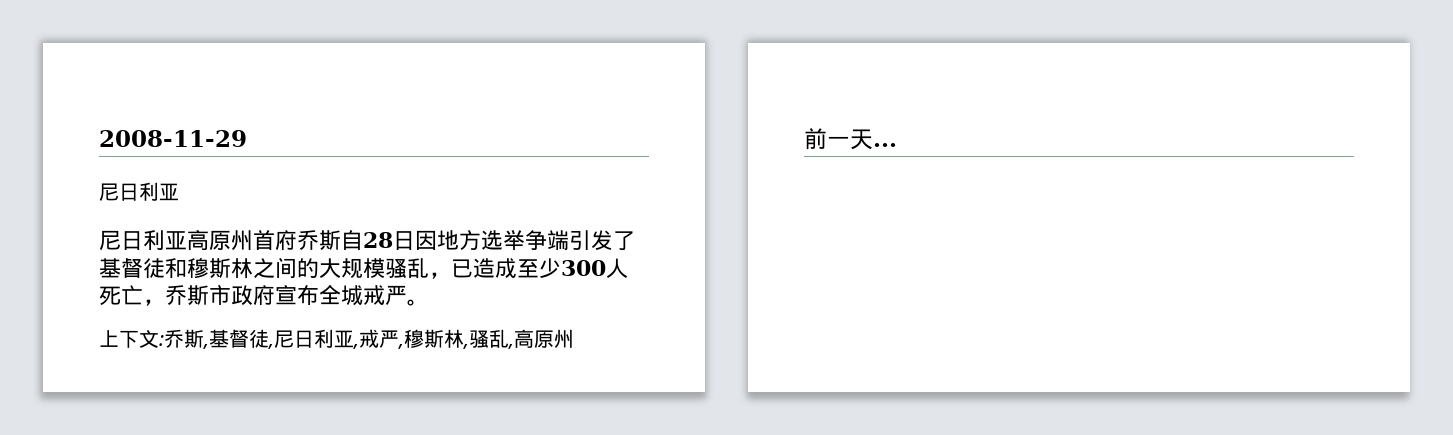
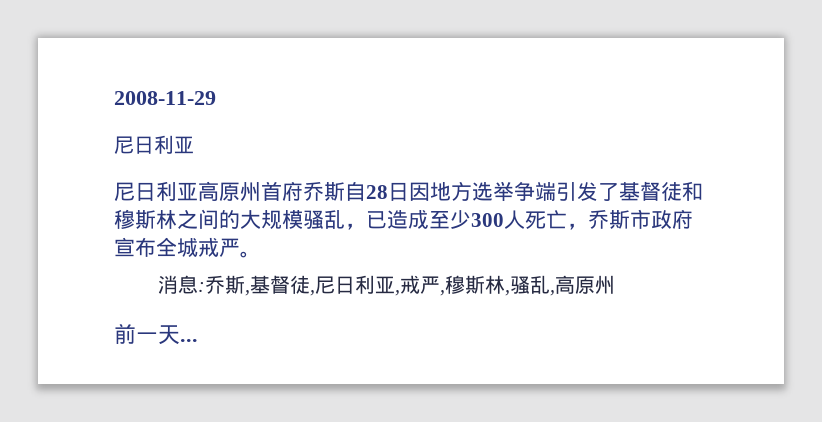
- 上下文:乔斯,基督徒,尼日利亚,戒严,穆斯林,骚乱,高原州
+ 消息:乔斯,基督徒,尼日利亚,戒严,穆斯林,骚乱,高原州

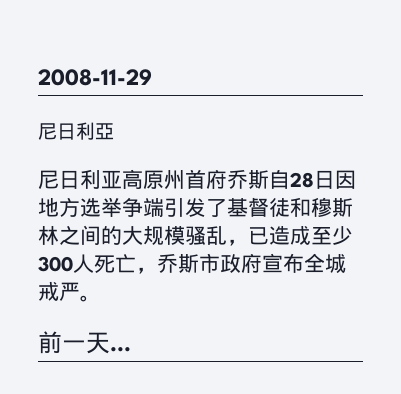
  2008-11-29
- 尼日利亚
+ 尼日利亞
- 消息:乔斯,基督徒,尼日利亚,戒严,穆斯林,骚乱,高原州

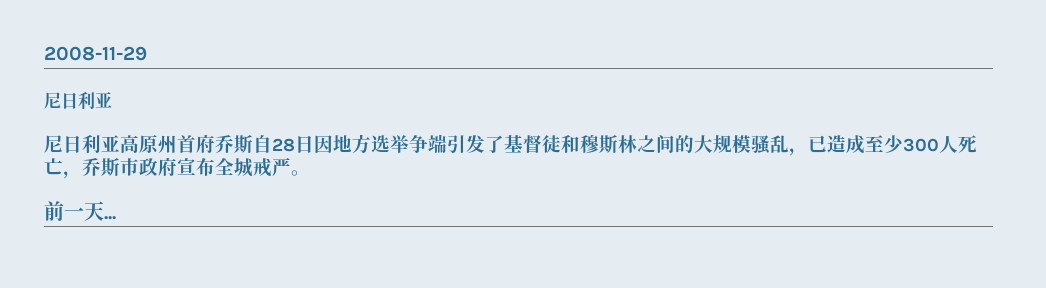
  2008-11-29
- 尼日利亞
+ 尼日利亚

